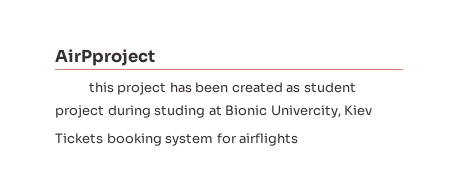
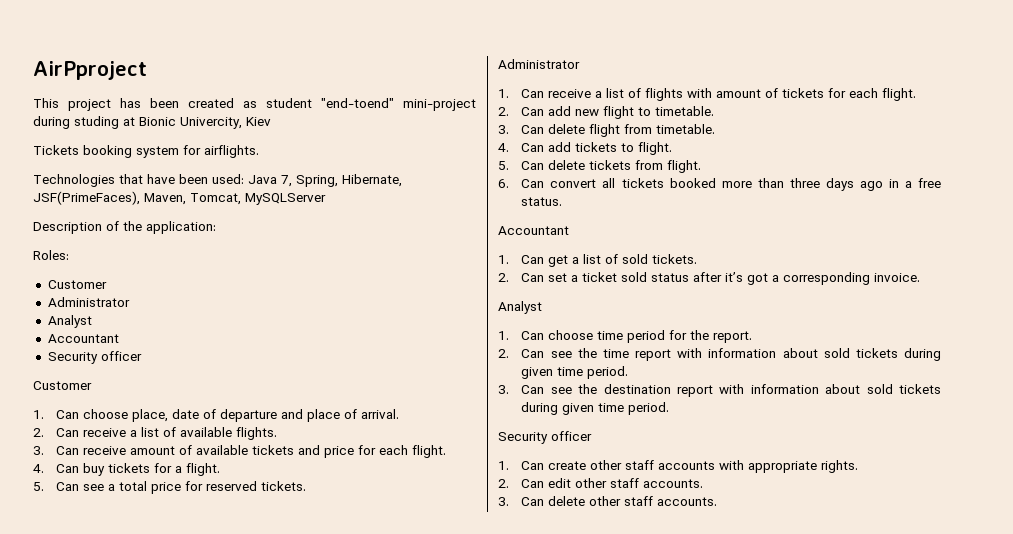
- this project has been created as student project during studing at Bionic Univercity, Kiev
+ This project has been created as student "end-toend" mini-project during studing at Bionic Univercity, Kiev
- Tickets booking system for airflights
+ Tickets booking system for airflights.
+ Technologies that have been used: Java 7, Spring, Hibernate, JSF(PrimeFaces), Maven, Tomcat, MySQLServer
+ Description of the application:
+ Roles:
+ Customer
+ Administrator
+ Analyst
+ Accountant
+ Security officer
+ Customer
+ 1. Can choose place, date of departure and place of arrival.
+ 2. Can receive a list of available flights.
+ 3. Can receive amount of available tickets and price for each flight.
+ 4. Can buy tickets for a flight.
+ 5. Can see a total price for reserved tickets.
+ Administrator
+ 1. Can receive a list of flights with amount of tickets for each flight.
+ 2. Can add new flight to timetable.
+ 3. Can delete flight from timetable.
+ 4. Can add tickets to flight.
+ 5. Can delete tickets from flight.
+ 6. Can convert all tickets booked more than three days ago in a free status.
+ Accountant
+ 1. Can get a list of sold tickets.
+ 2. Can set a ticket sold status after it’s got a corresponding invoice.
+ Analyst
+ 1. Can choose time period for the report.
+ 2. Can see the time report with information about sold tickets during given time period.
+ 3. Can see the destination report with information about sold tickets during given time period.
+ Security officer
+ 1. Can create other staff accounts with appropriate rights.
+ 2. Can edit other staff accounts.
+ 3. Can delete other staff accounts.

